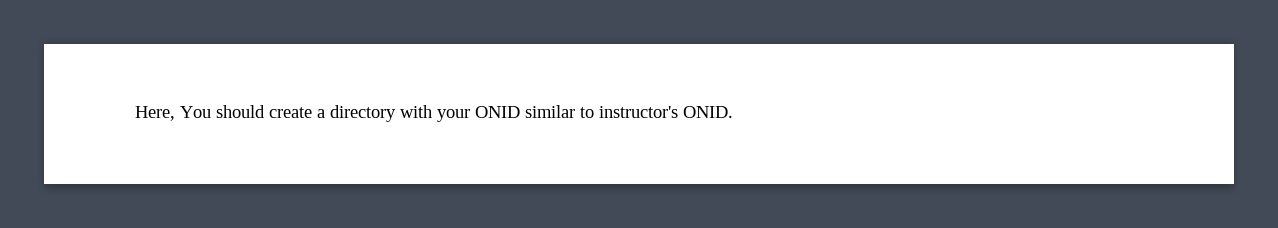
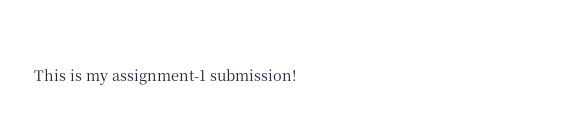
- Here, You should create a directory with your ONID similar to instructor's ONID.
+ This is my assignment-1 submission!

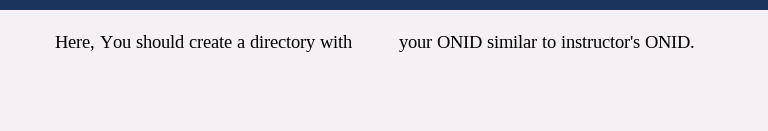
- This is my assignment-1 submission!
+ Here, You should create a directory with your ONID similar to instructor's ONID.

